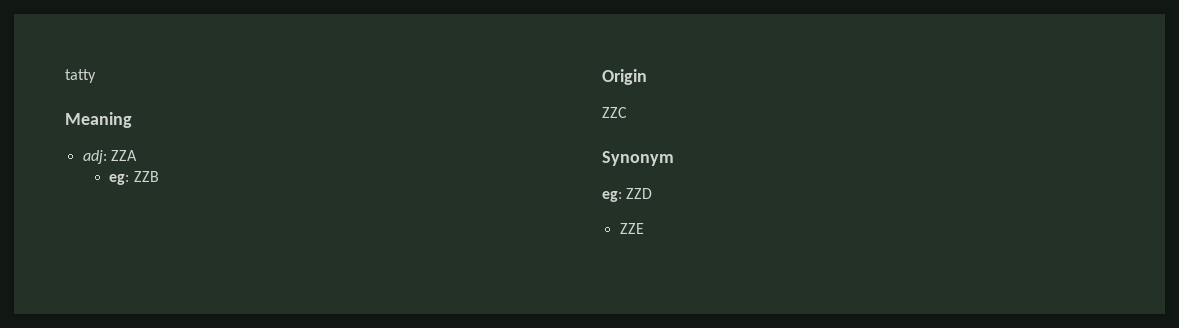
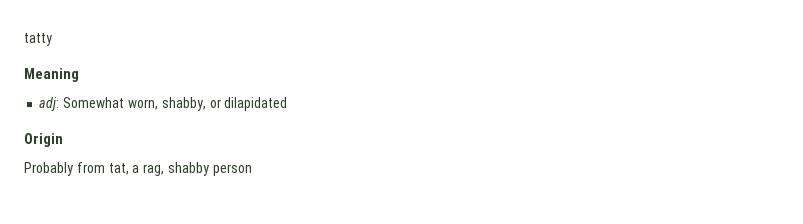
- adj: ZZA
- eg: ZZB
+ adj: Somewhat worn, shabby, or dilapidated
  Origin
- ZZC
- Synonym
- eg: ZZD
- ZZE
+ Probably from tat, a rag, shabby person

